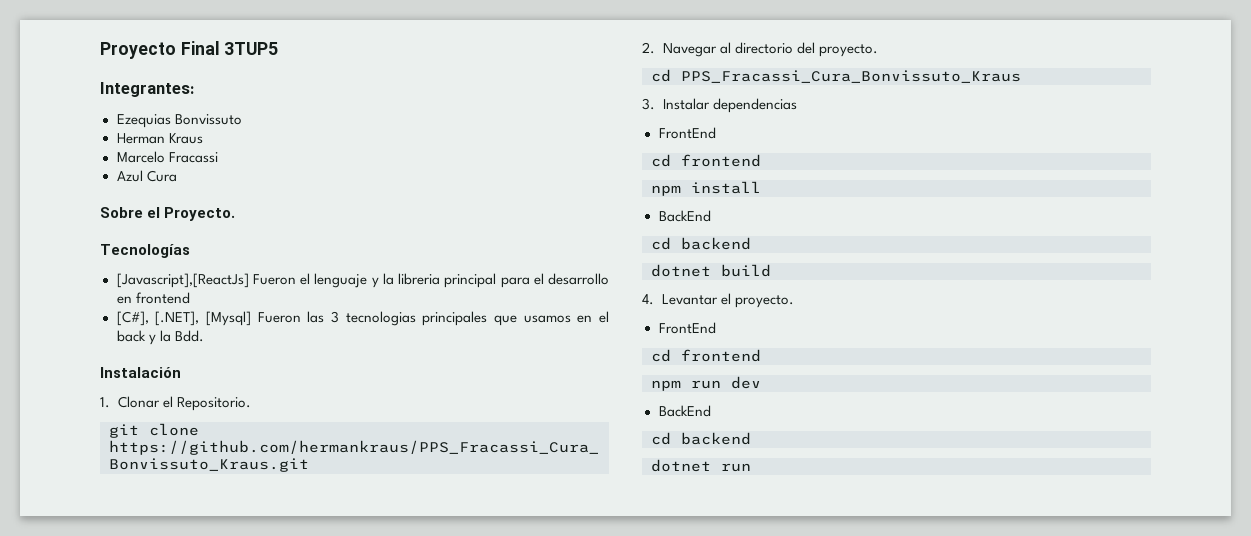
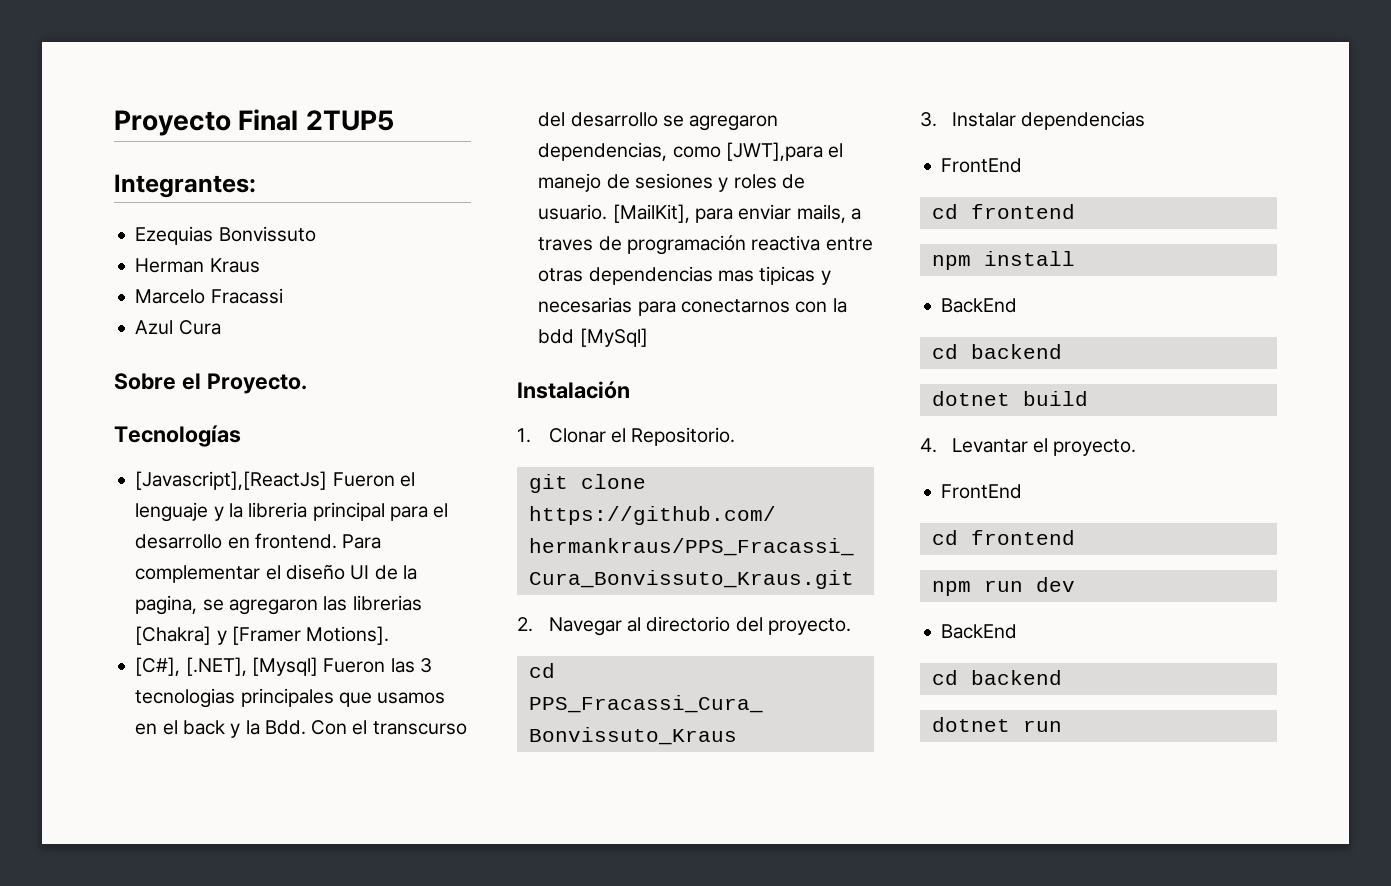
- Proyecto Final 3TUP5
+ Proyecto Final 2TUP5
- [Javascript],[ReactJs] Fueron el lenguaje y la libreria principal para el desarrollo en frontend
+ [Javascript],[ReactJs] Fueron el lenguaje y la libreria principal para el desarrollo en frontend. Para complementar el diseño UI de la pagina, se agregaron las librerias [Chakra] y [Framer Motions].
- [C#], [.NET], [Mysql] Fueron las 3 tecnologias principales que usamos en el back y la Bdd.
+ [C#], [.NET], [Mysql] Fueron las 3 tecnologias principales que usamos en el back y la Bdd. Con el transcurso del desarrollo se agregaron dependencias, como [JWT],para el manejo de sesiones y roles de usuario. [MailKit], para enviar mails, a traves de programación reactiva entre otras dependencias mas tipicas y necesarias para conectarnos con la bdd [MySql]

